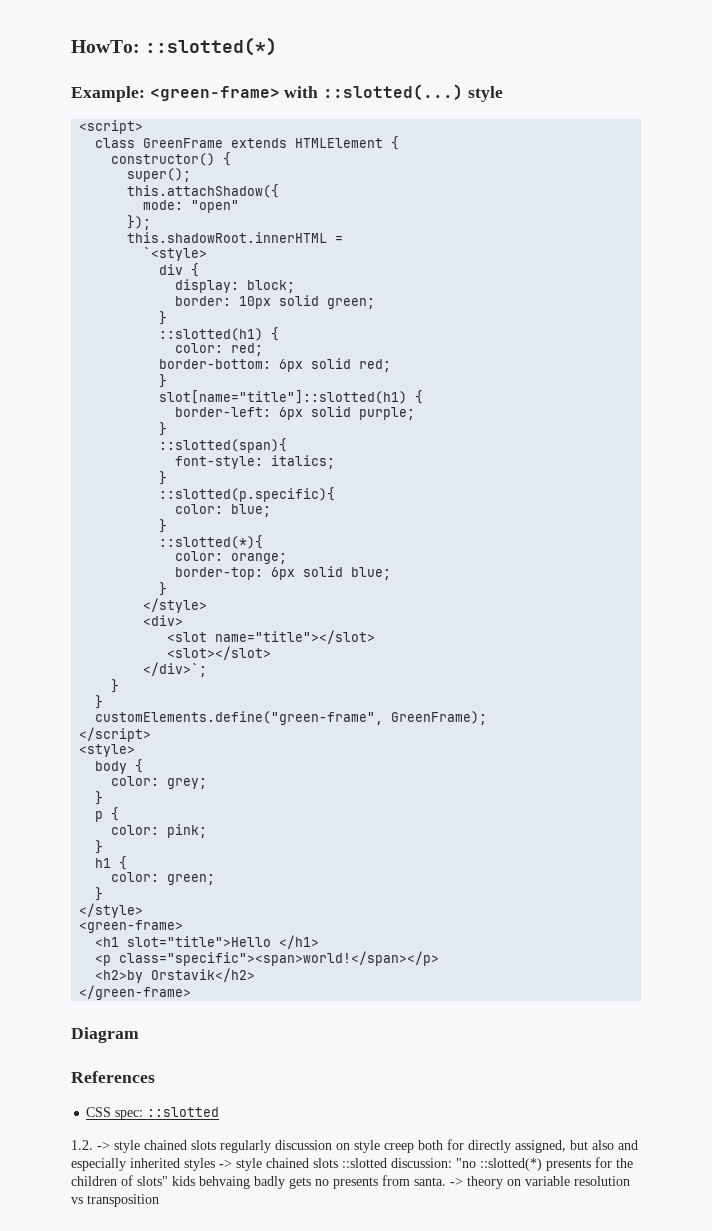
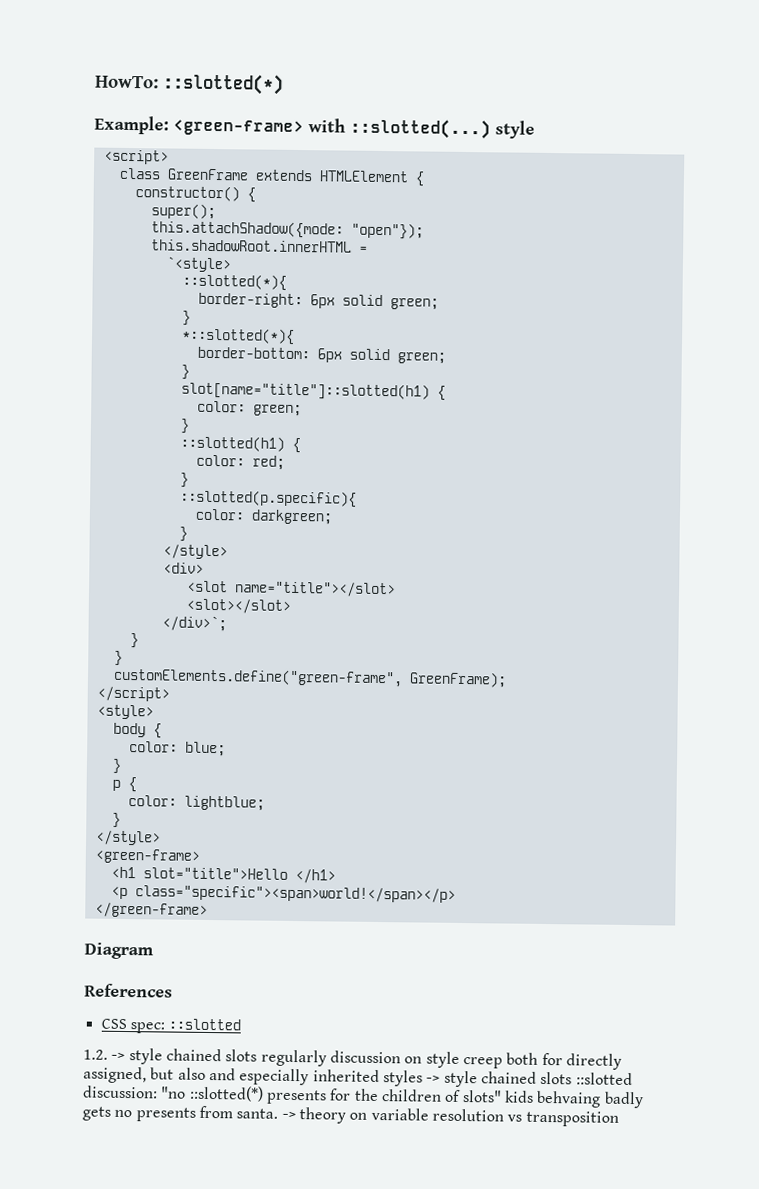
- this.attachShadow({
- mode: "open"
- });
+ this.attachShadow({mode: "open"});
- div {
- display: block;
- border: 10px solid green;
+ ::slotted(*){
+ border-right: 6px solid green;
+ }
+ *::slotted(*){
+ border-bottom: 6px solid green;
+ }
+ slot[name="title"]::slotted(h1) {
+ color: green;
  color: red;
- border-bottom: 6px solid red;
- }
- slot[name="title"]::slotted(h1) {
- border-left: 6px solid purple;
- }
- ::slotted(span){
- font-style: italics;
  }
  ::slotted(p.specific){
- color: blue;
- }
- ::slotted(*){
- color: orange;
- border-top: 6px solid blue;
+ color: darkgreen;
- color: grey;
+ color: blue;
- color: pink;
- }
- h1 {
- color: green;
+ color: lightblue;
- <h2>by Orstavik</h2>

